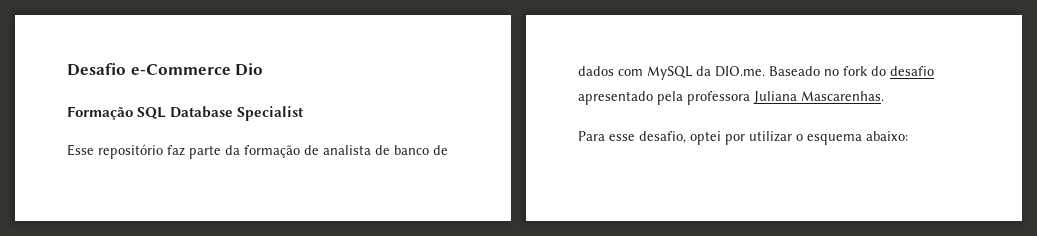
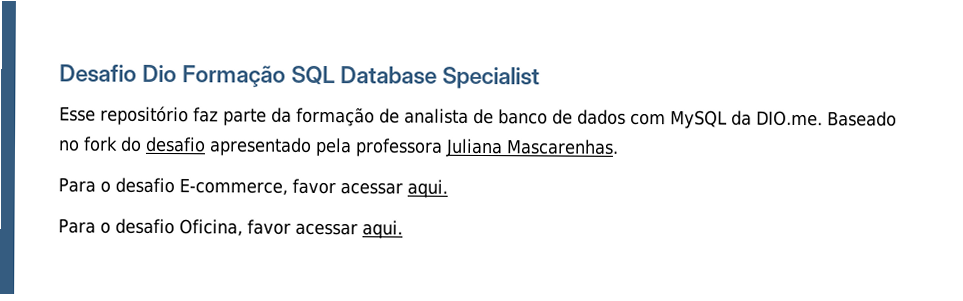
- Desafio e-Commerce Dio
- Formação SQL Database Specialist
+ Desafio Dio Formação SQL Database Specialist
- Para esse desafio, optei por utilizar o esquema abaixo:
+ Para o desafio E-commerce, favor acessar aqui.
+ Para o desafio Oficina, favor acessar aqui.

